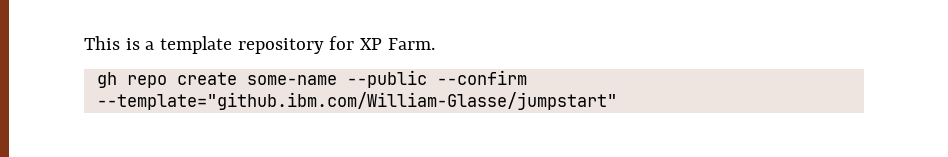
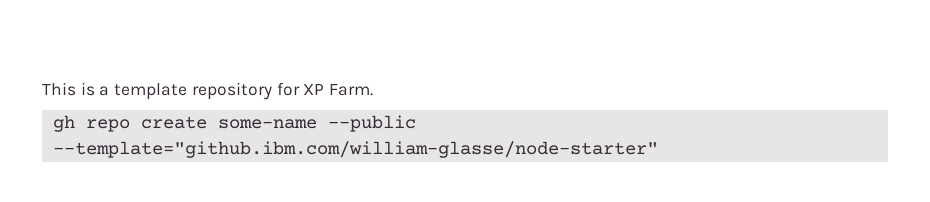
- gh repo create some-name --public --confirm --template="github.ibm.com/William-Glasse/jumpstart"
+ gh repo create some-name --public --template="github.ibm.com/william-glasse/node-starter"

